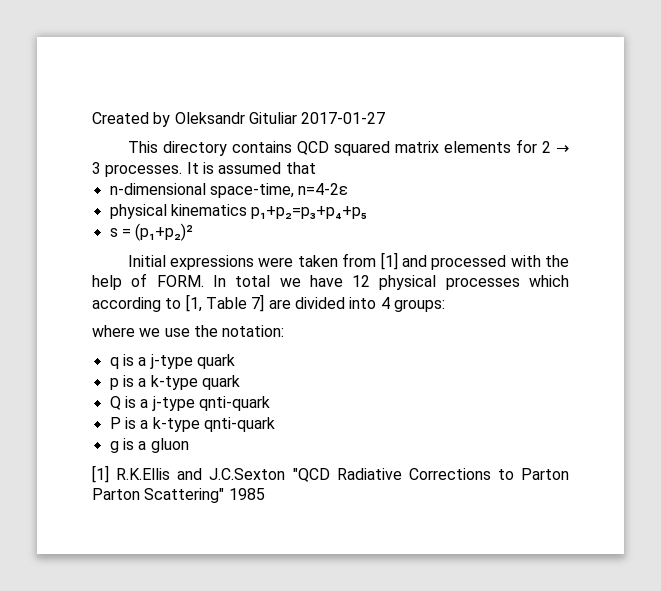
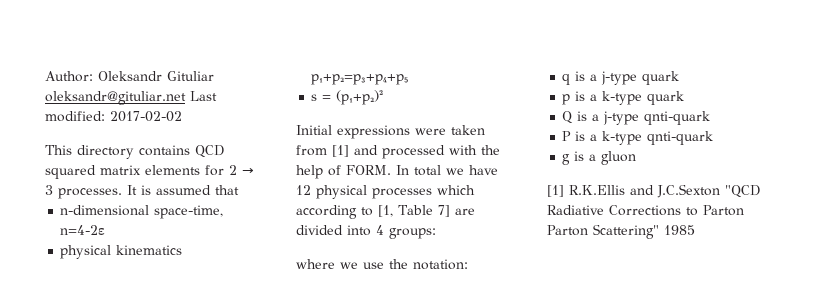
- Created by Oleksandr Gituliar 2017-01-27
+ Author: Oleksandr Gituliar oleksandr@gituliar.net Last modified: 2017-02-02

